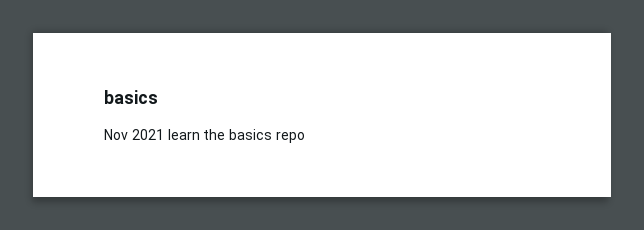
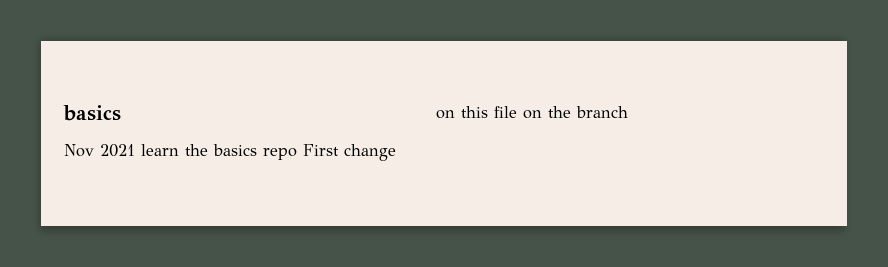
- Nov 2021 learn the basics repo
+ Nov 2021 learn the basics repo First change on this file on the branch

